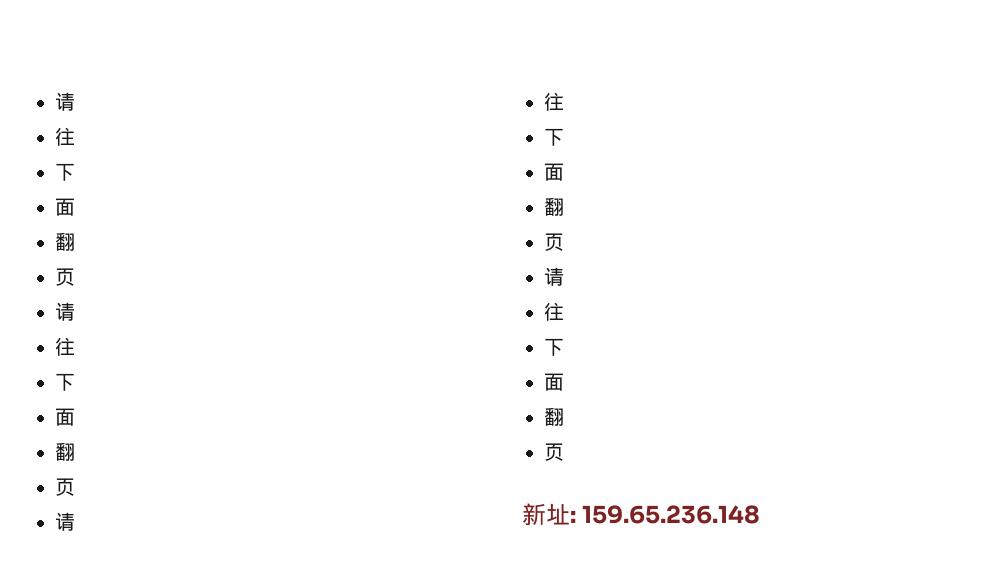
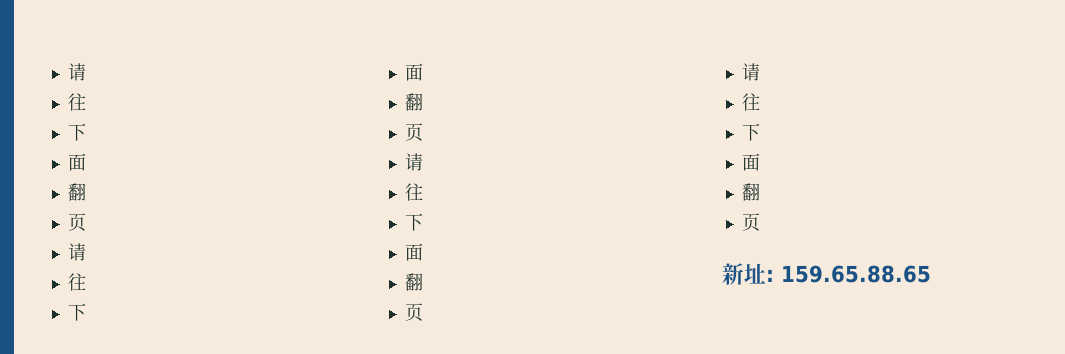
- 新址: 159.65.236.148
+ 新址: 159.65.88.65

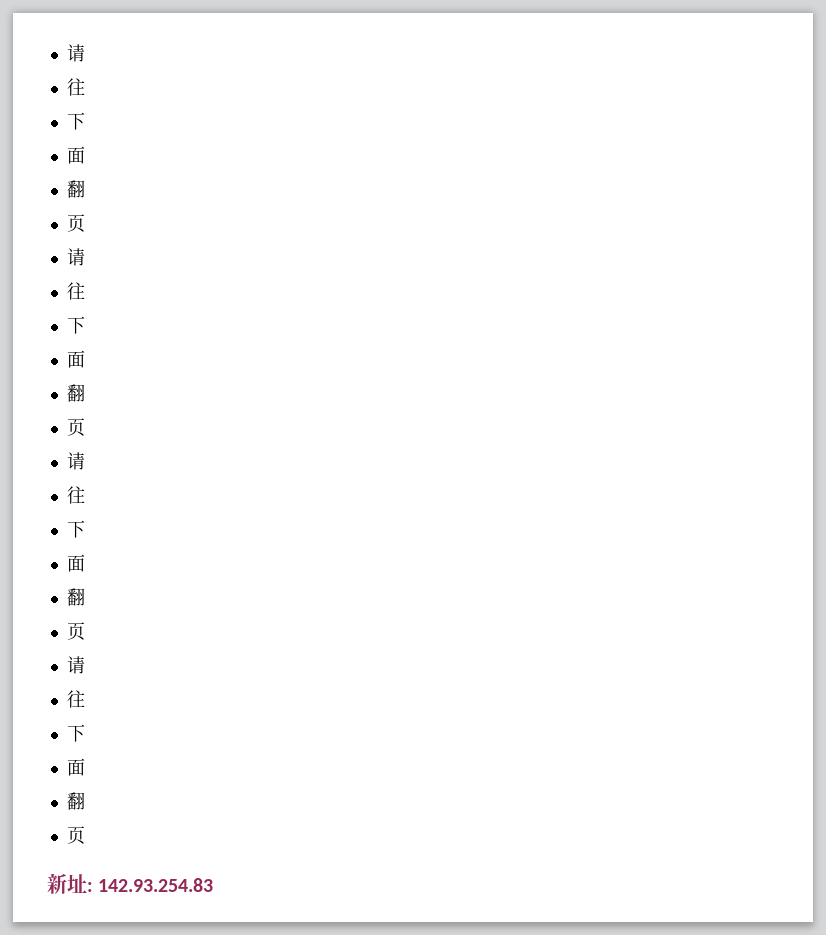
- 新址: 159.65.88.65
+ 新址: 142.93.254.83

